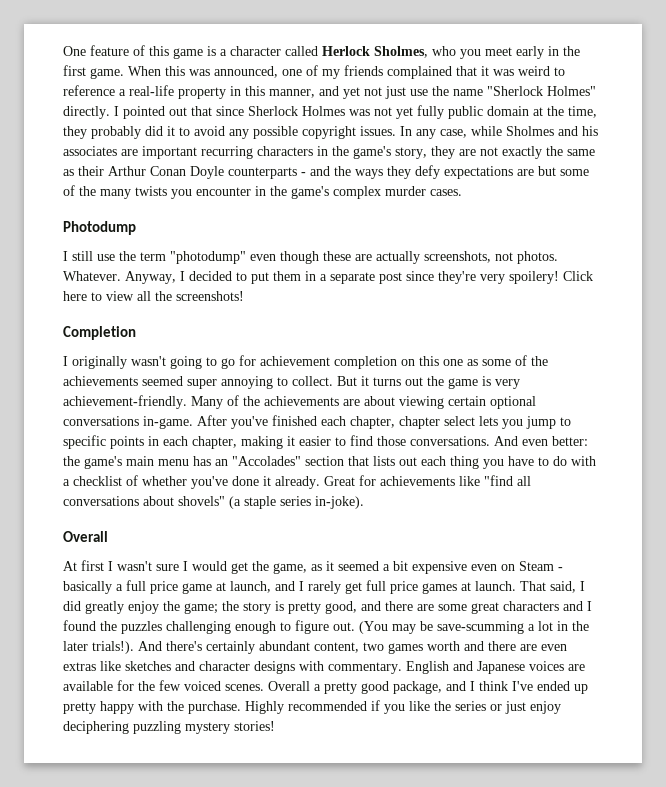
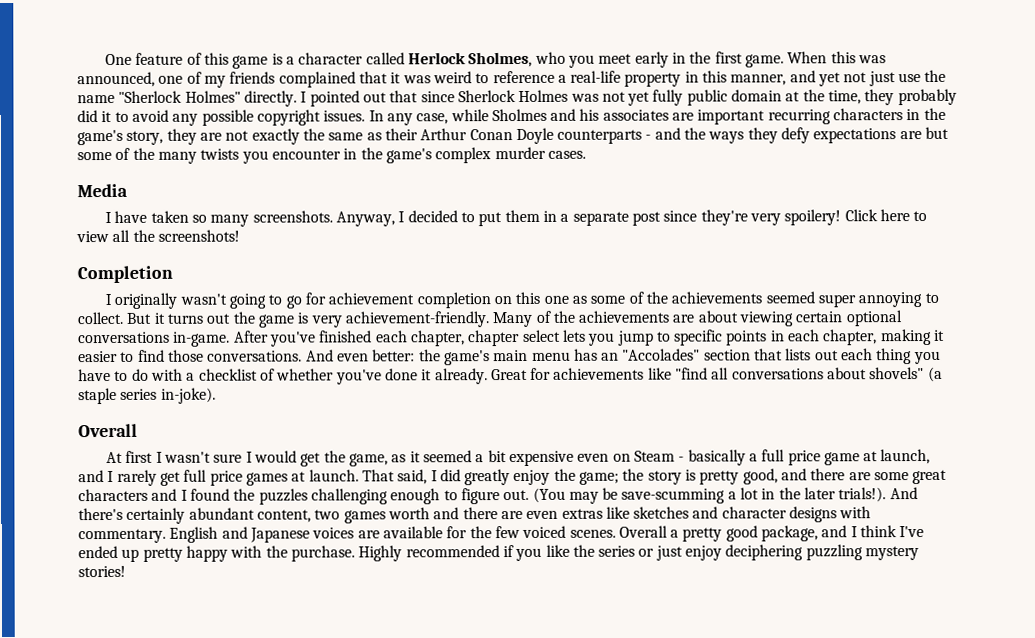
- Photodump
- I still use the term "photodump" even though these are actually screenshots, not photos. Whatever.
+ Media
+ I have taken so many screenshots.

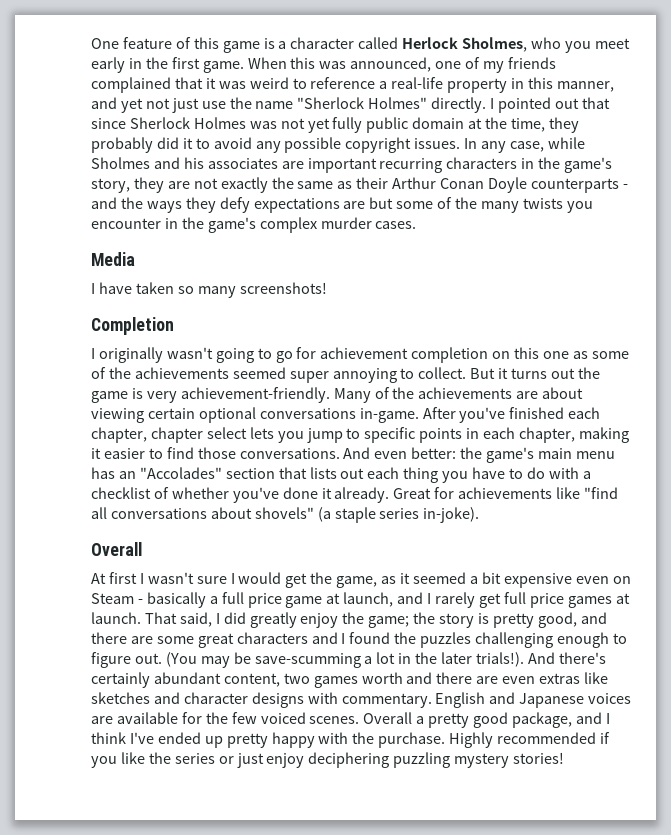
- I have taken so many screenshots. Anyway, I decided to put them in a separate post since they're very spoilery! Click here to view all the screenshots!
+ I have taken so many screenshots!

